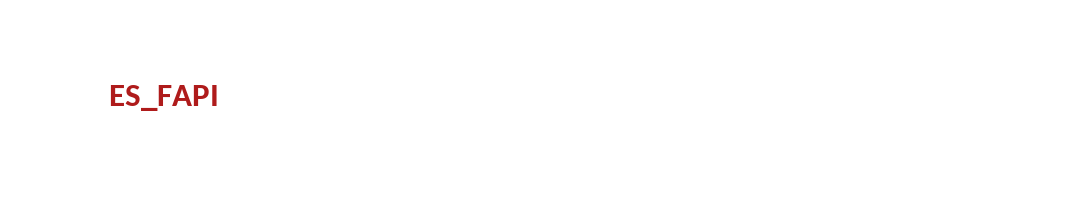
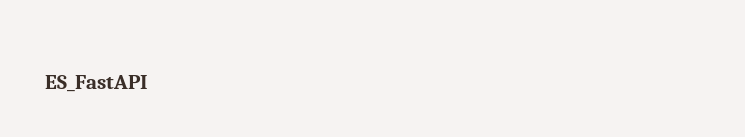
- ES_FAPI
+ ES_FastAPI

